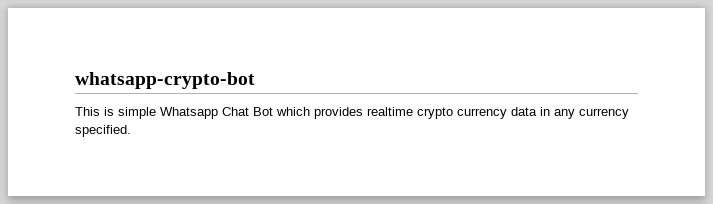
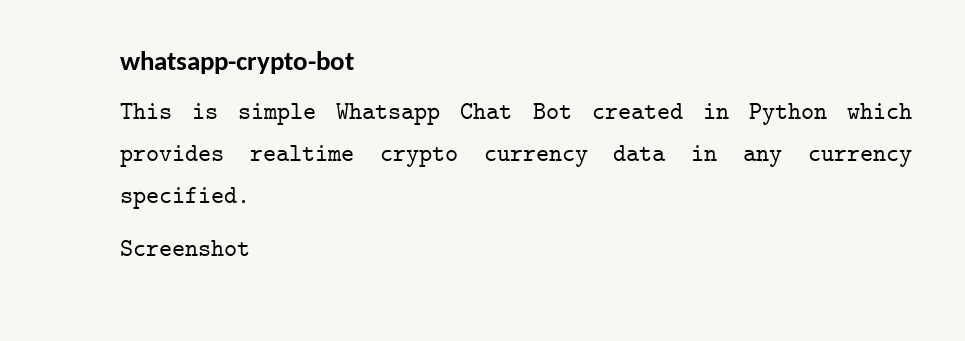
- This is simple Whatsapp Chat Bot which provides realtime crypto currency data in any currency specified.
+ This is simple Whatsapp Chat Bot created in Python which provides realtime crypto currency data in any currency specified.
+ Screenshot

